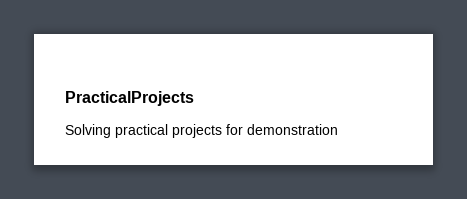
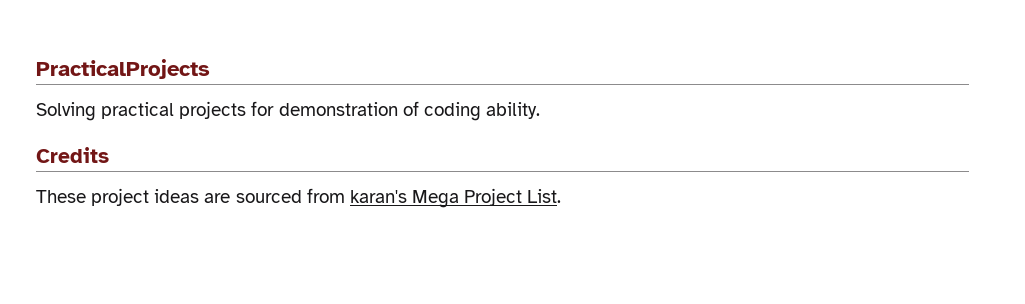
- Solving practical projects for demonstration
+ Solving practical projects for demonstration of coding ability.
+ Credits
+ These project ideas are sourced from karan's Mega Project List.

